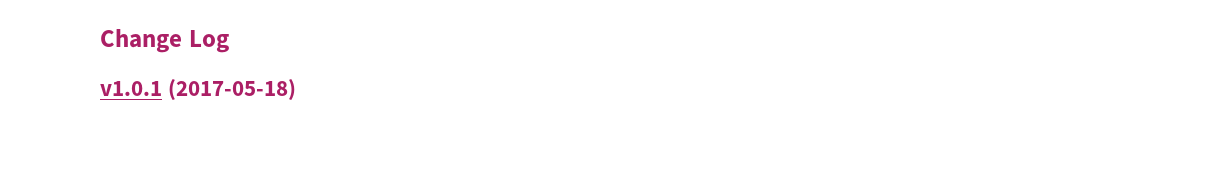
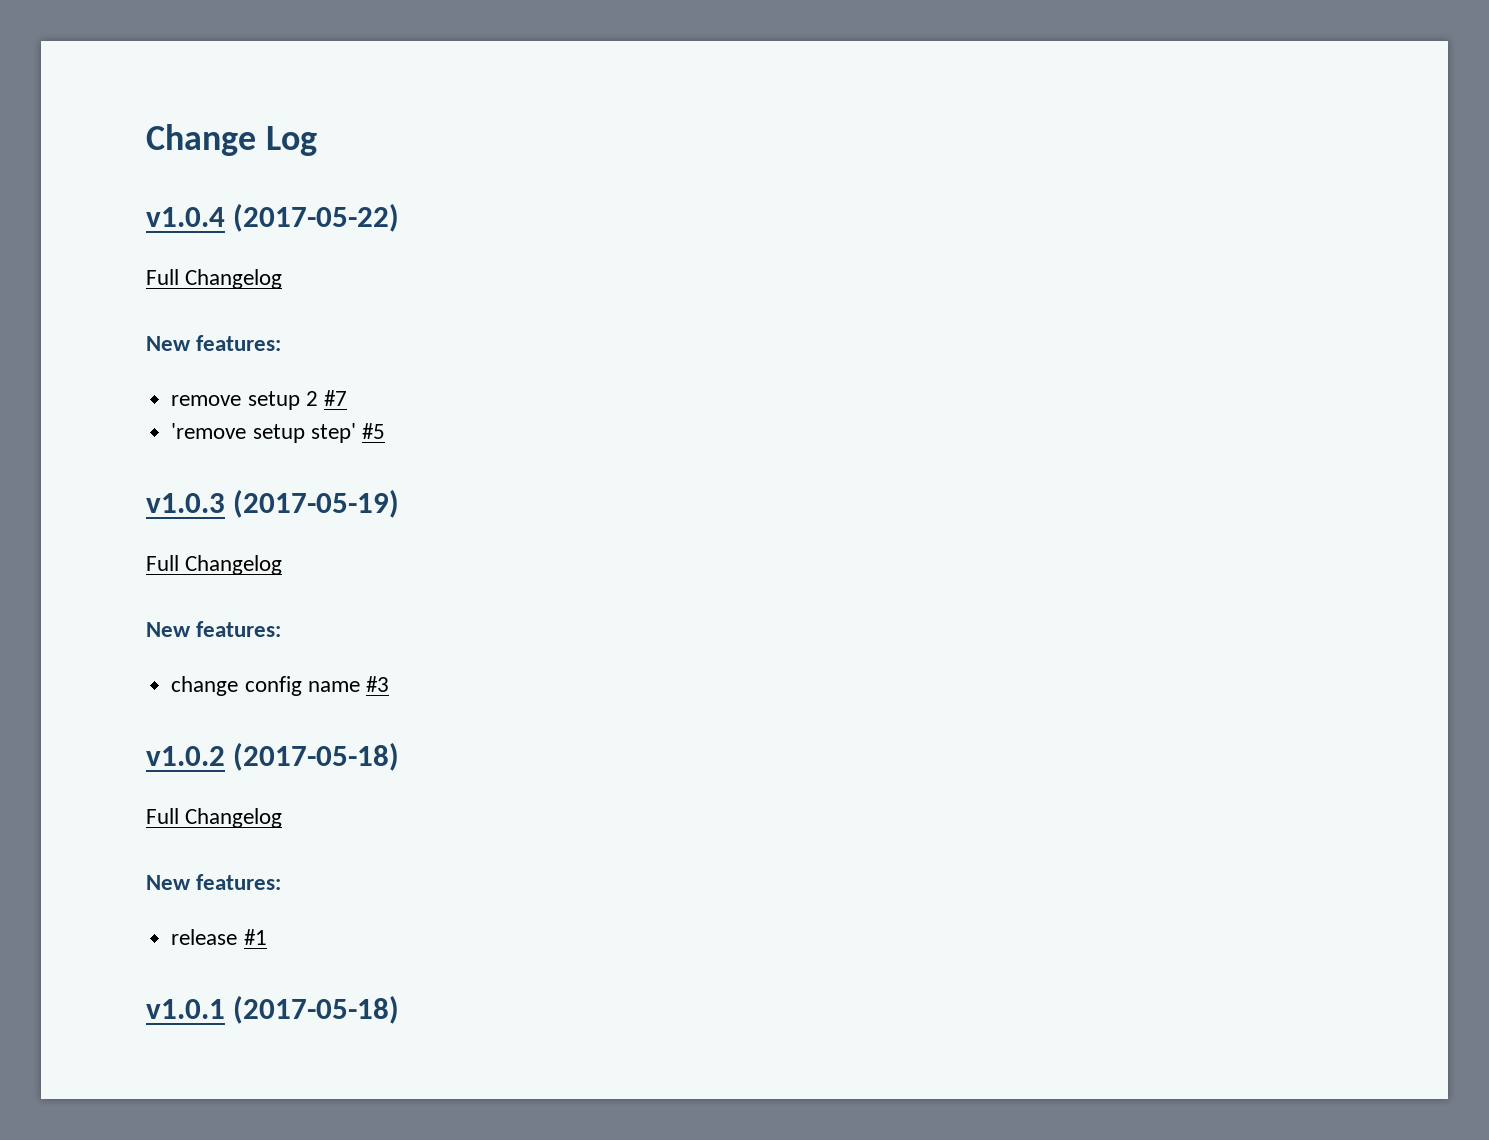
+ v1.0.4 (2017-05-22)
+ Full Changelog
+ New features:
+ remove setup 2 #7
+ 'remove setup step' #5
+ v1.0.3 (2017-05-19)
+ Full Changelog
+ New features:
+ change config name #3
+ v1.0.2 (2017-05-18)
+ Full Changelog
+ New features:
+ release #1

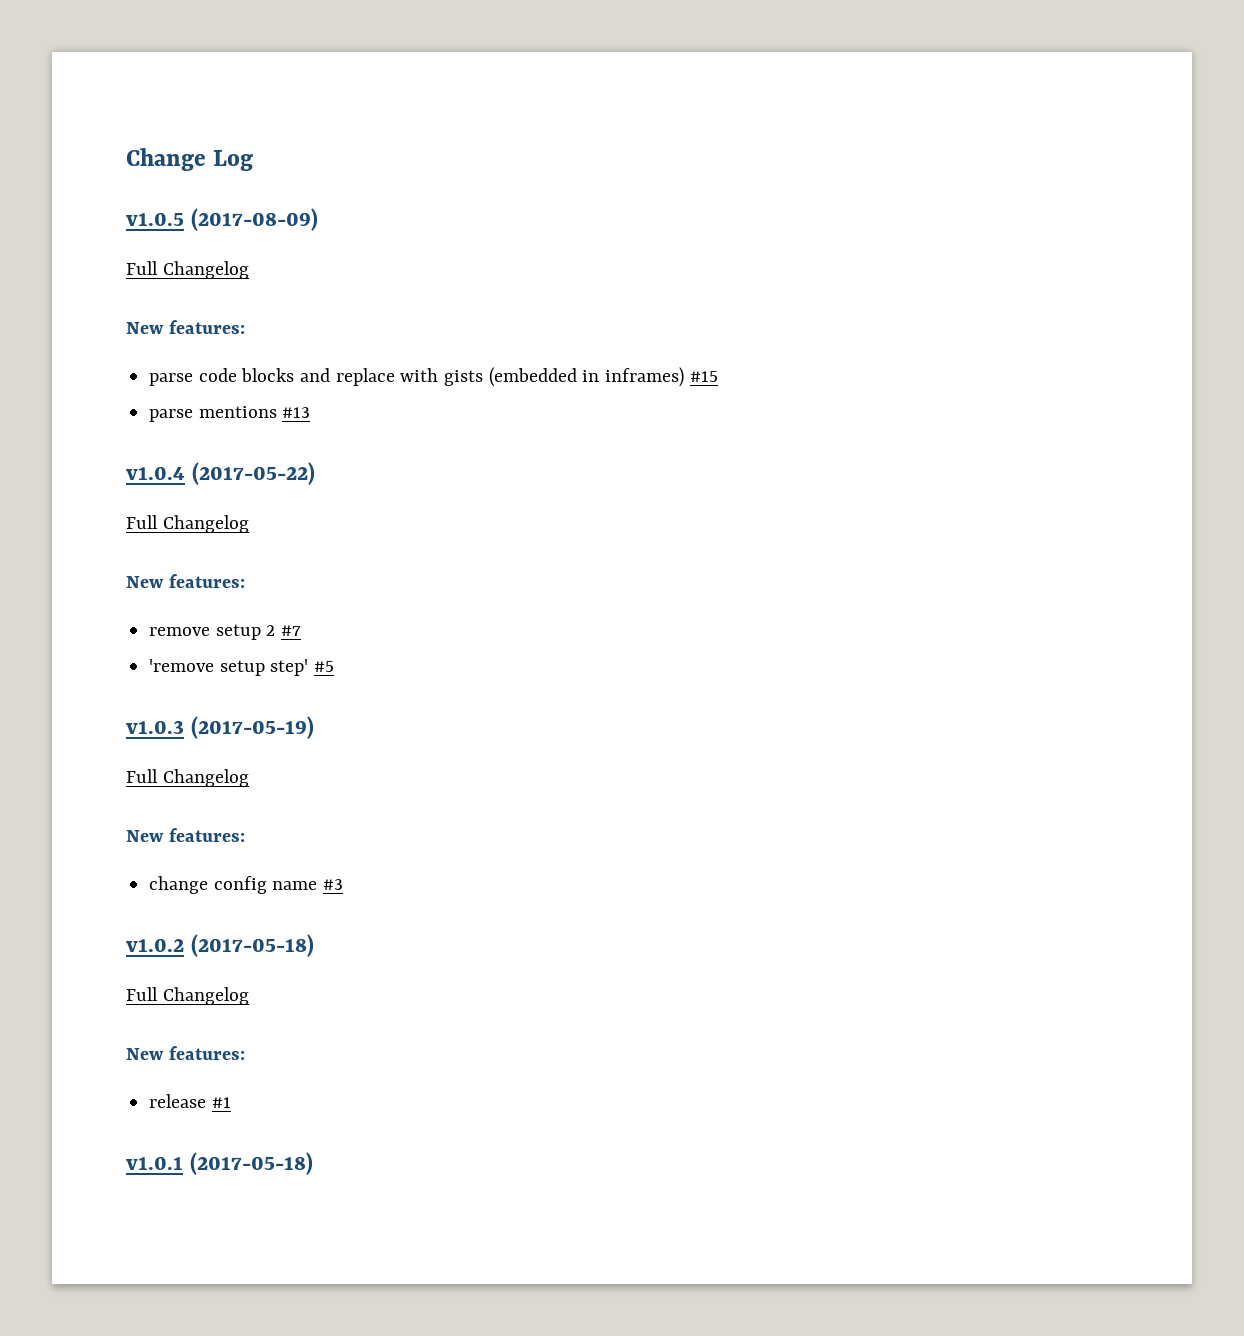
+ v1.0.5 (2017-08-09)
+ Full Changelog
+ New features:
+ parse code blocks and replace with gists (embedded in inframes) #15
+ parse mentions #13

